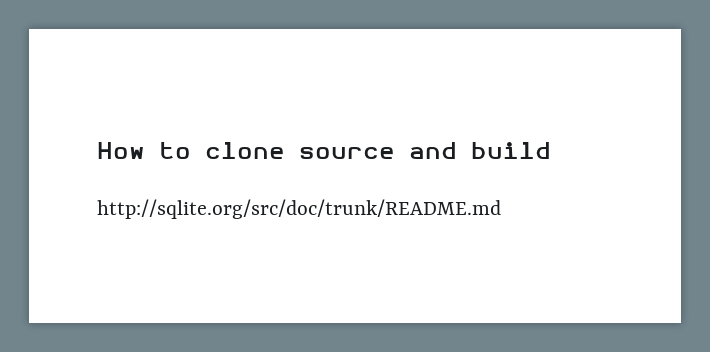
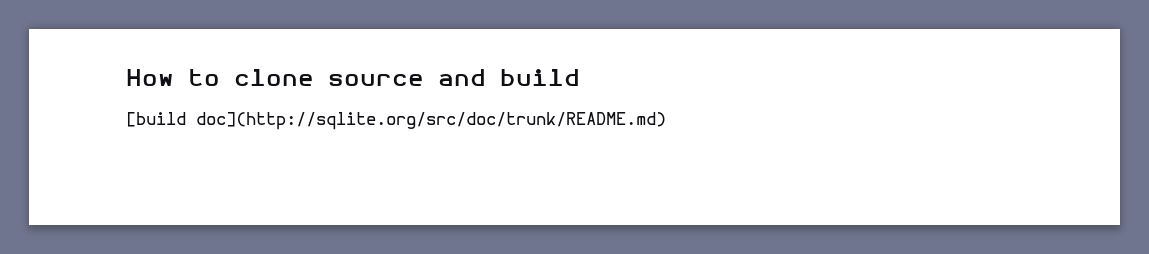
- http://sqlite.org/src/doc/trunk/README.md
+ [build doc](http://sqlite.org/src/doc/trunk/README.md)

